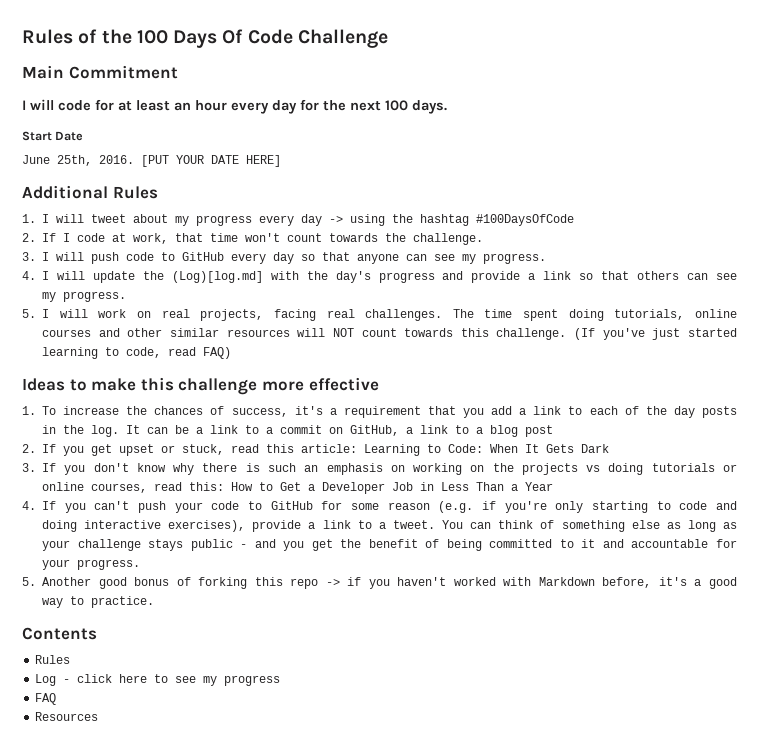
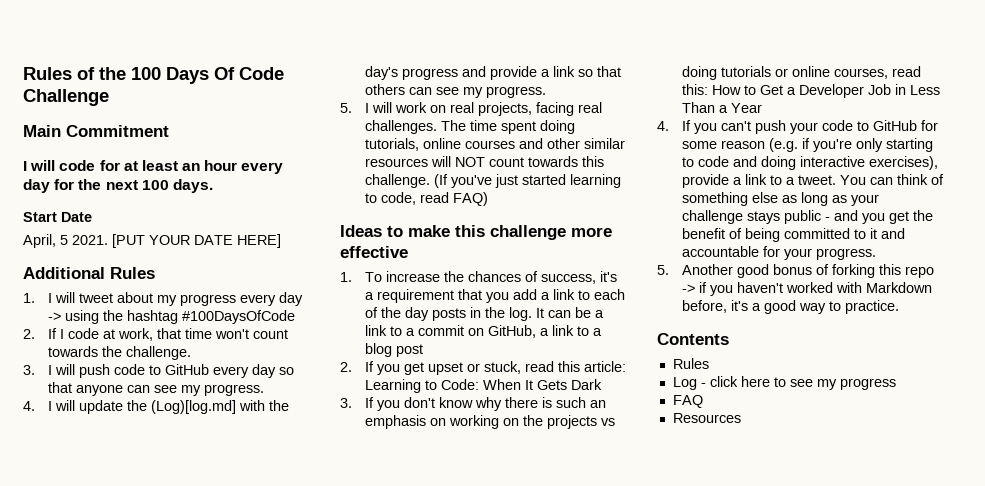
- June 25th, 2016.
+ April, 5 2021.

